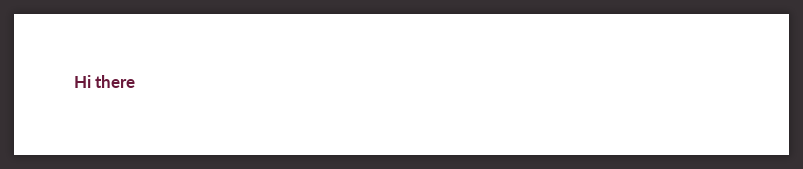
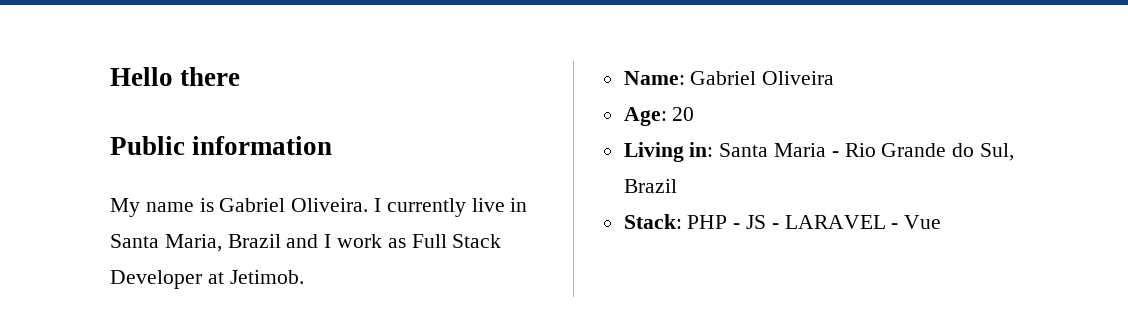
- Hi there
+ Hello there
+ Public information
+ My name is Gabriel Oliveira. I currently live in Santa Maria, Brazil and I work as Full Stack Developer at Jetimob.
+ Name: Gabriel Oliveira
+ Age: 20
+ Living in: Santa Maria - Rio Grande do Sul, Brazil
+ Stack: PHP - JS - LARAVEL - Vue

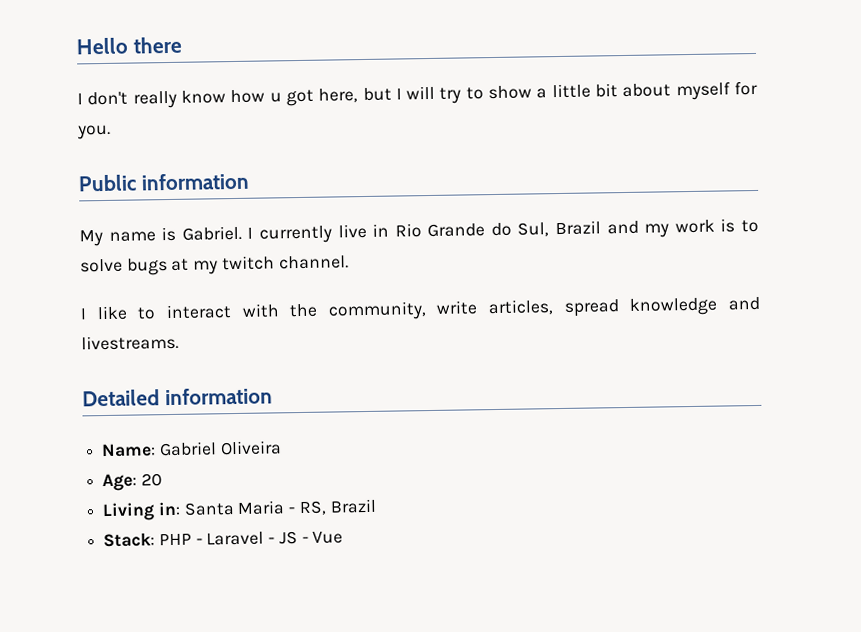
+ I don't really know how u got here, but I will try to show a little bit about myself for you.
- My name is Gabriel Oliveira.
+ My name is Gabriel.
- I currently live in Santa Maria, Brazil and I work as Full Stack Developer at Jetimob.
+ I currently live in Rio Grande do Sul, Brazil and my work is to solve bugs at my twitch channel.
+ I like to interact with the community, write articles, spread knowledge and livestreams.
+ Detailed information
- Living in: Santa Maria - Rio Grande do Sul, Brazil
+ Living in: Santa Maria - RS, Brazil
- Stack: PHP - JS - LARAVEL - Vue
+ Stack: PHP - Laravel - JS - Vue

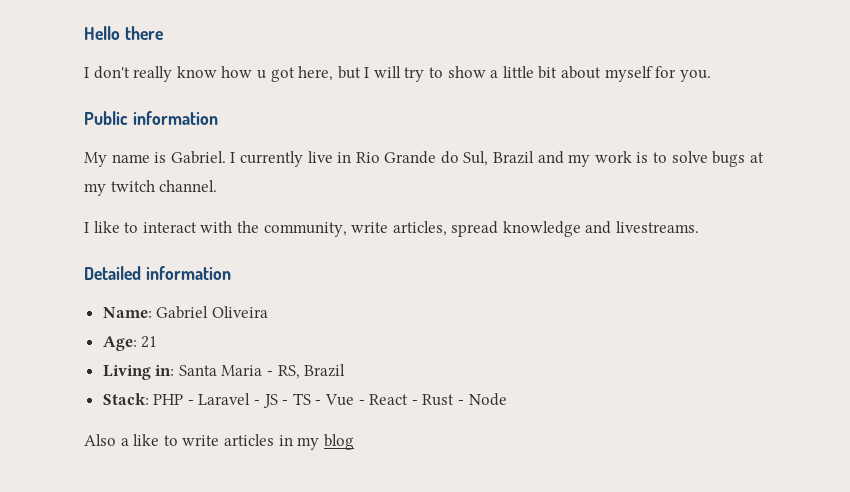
- Age: 20
+ Age: 21
- Stack: PHP - Laravel - JS - Vue
+ Stack: PHP - Laravel - JS - TS - Vue - React - Rust - Node
+ Also a like to write articles in my blog

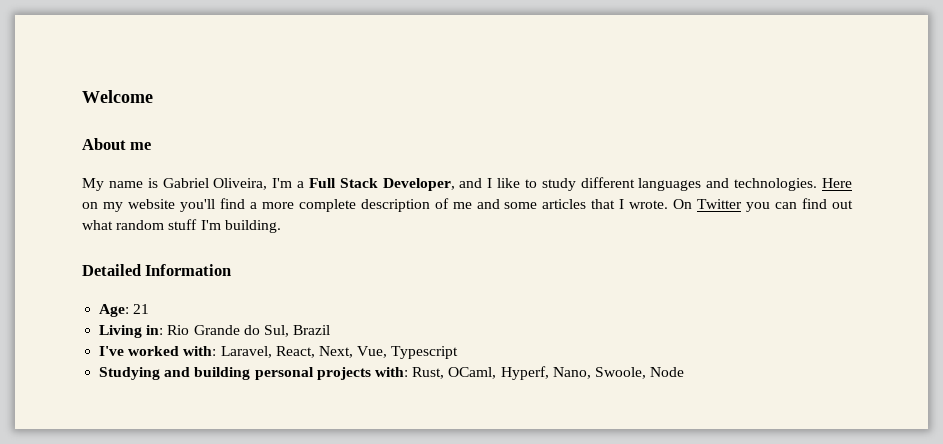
- Hello there
- I don't really know how u got here, but I will try to show a little bit about myself for you.
- Public information
- My name is Gabriel. I currently live in Rio Grande do Sul, Brazil and my work is to solve bugs at my twitch channel.
- I like to interact with the community, write articles, spread knowledge and livestreams.
- Detailed information
- Name: Gabriel Oliveira
+ Welcome
+ About me
+ My name is Gabriel Oliveira, I'm a Full Stack Developer, and I like to study different languages and technologies. Here on my website you'll find a more complete description of me and some articles that I wrote. On Twitter you can find out what random stuff I'm building.
+ Detailed Information
  Age: 21
- Living in: Santa Maria - RS, Brazil
- Stack: PHP - Laravel - JS - TS - Vue - React - Rust - Node
- Also a like to write articles in my blog
+ Living in: Rio Grande do Sul, Brazil
+ I've worked with: Laravel, React, Next, Vue, Typescript
+ Studying and building personal projects with: Rust, OCaml, Hyperf, Nano, Swoole, Node

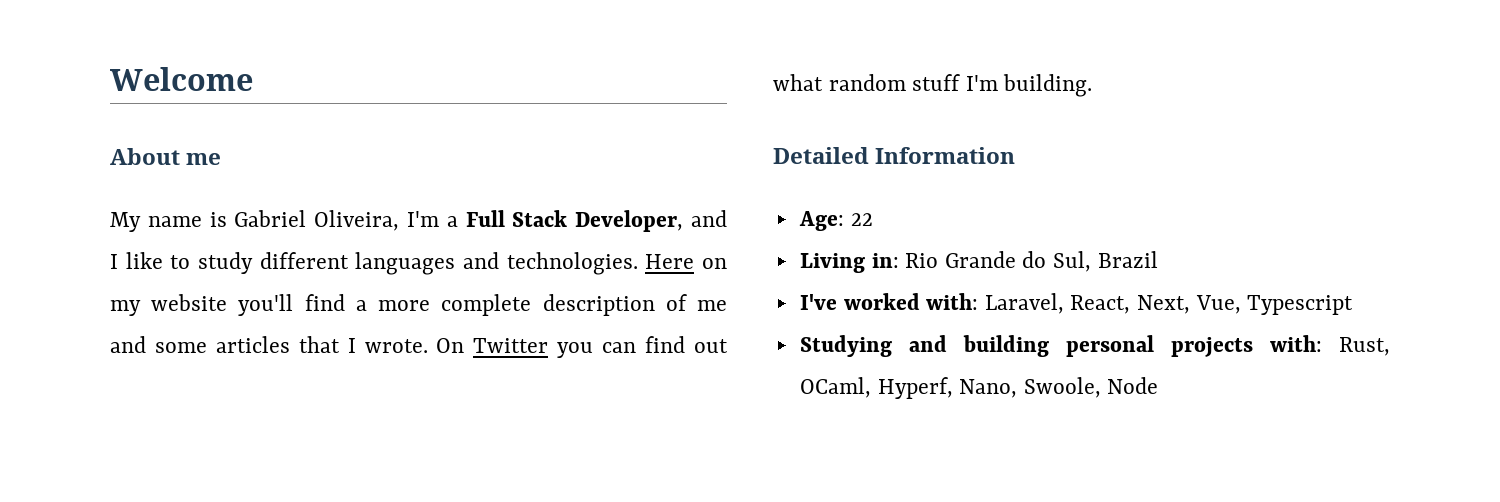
- Age: 21
+ Age: 22

